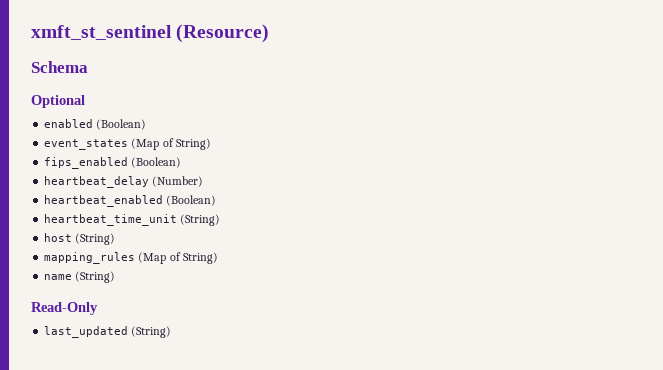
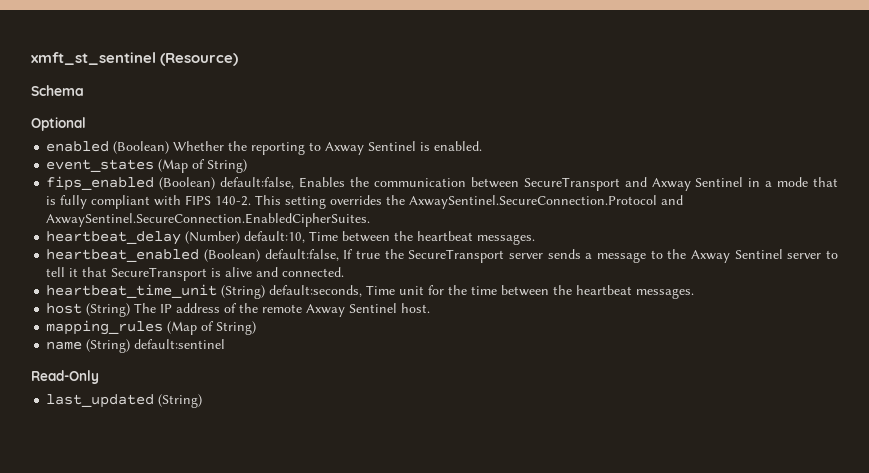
- enabled (Boolean)
+ enabled (Boolean) Whether the reporting to Axway Sentinel is enabled.
- fips_enabled (Boolean)
- heartbeat_delay (Number)
- heartbeat_enabled (Boolean)
- heartbeat_time_unit (String)
- host (String)
+ fips_enabled (Boolean) default:false, Enables the communication between SecureTransport and Axway Sentinel in a mode that is fully compliant with FIPS 140-2. This setting overrides the AxwaySentinel.SecureConnection.Protocol and AxwaySentinel.SecureConnection.EnabledCipherSuites.
+ heartbeat_delay (Number) default:10, Time between the heartbeat messages.
+ heartbeat_enabled (Boolean) default:false, If true the SecureTransport server sends a message to the Axway Sentinel server to tell it that SecureTransport is alive and connected.
+ heartbeat_time_unit (String) default:seconds, Time unit for the time between the heartbeat messages.
+ host (String) The IP address of the remote Axway Sentinel host.
- name (String)
+ name (String) default:sentinel

